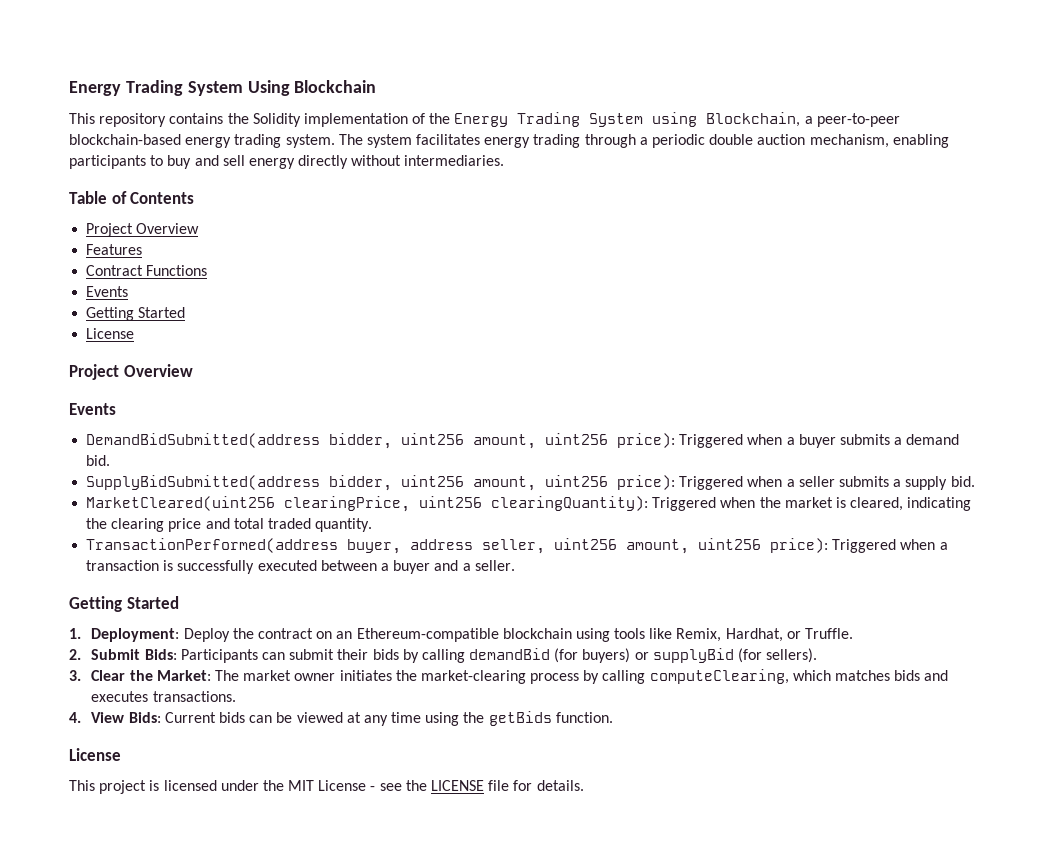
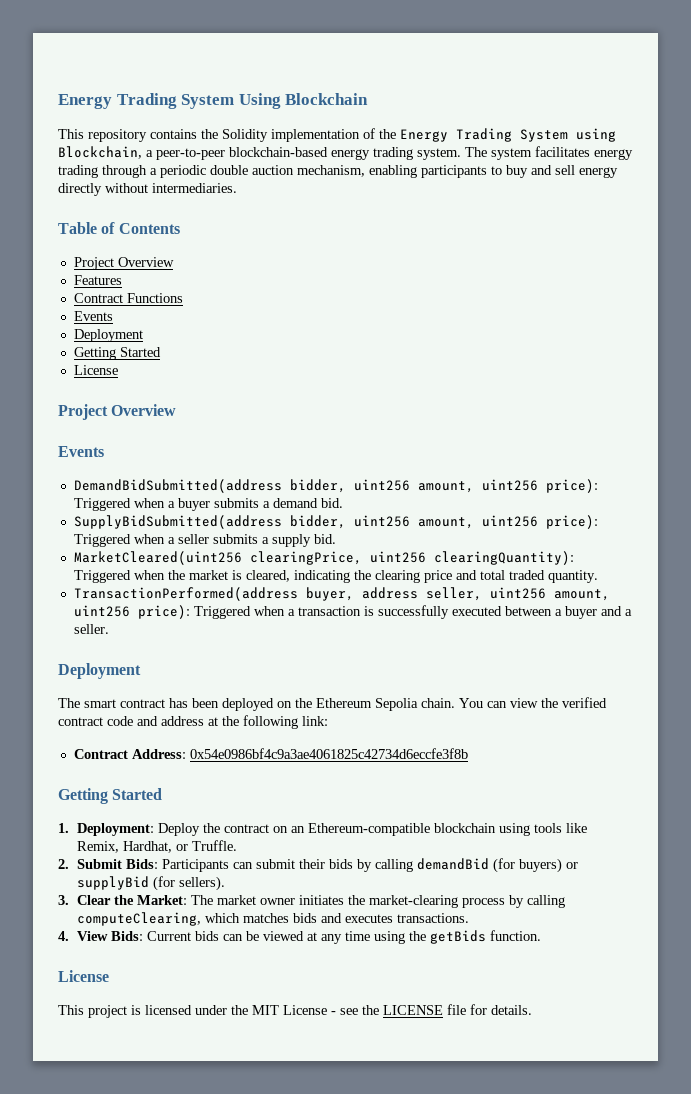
  Contract Functions
  Events
+ Deployment
  TransactionPerformed(address buyer, address seller, uint256 amount, uint256 price): Triggered when a transaction is successfully executed between a buyer and a seller.
+ Deployment
+ The smart contract has been deployed on the Ethereum Sepolia chain. You can view the verified contract code and address at the following link:
+ Contract Address: 0x54e0986bf4c9a3ae4061825c42734d6eccfe3f8b

